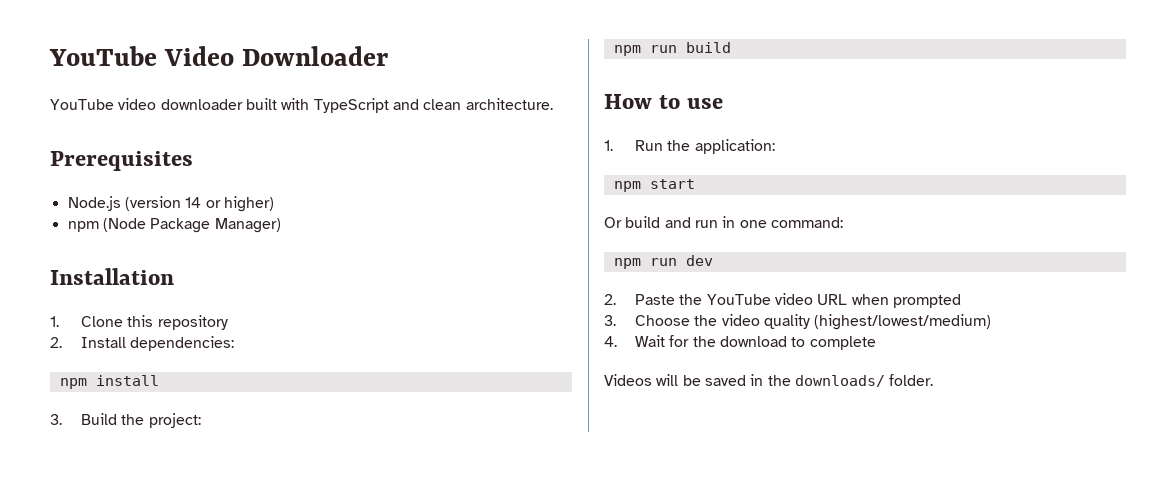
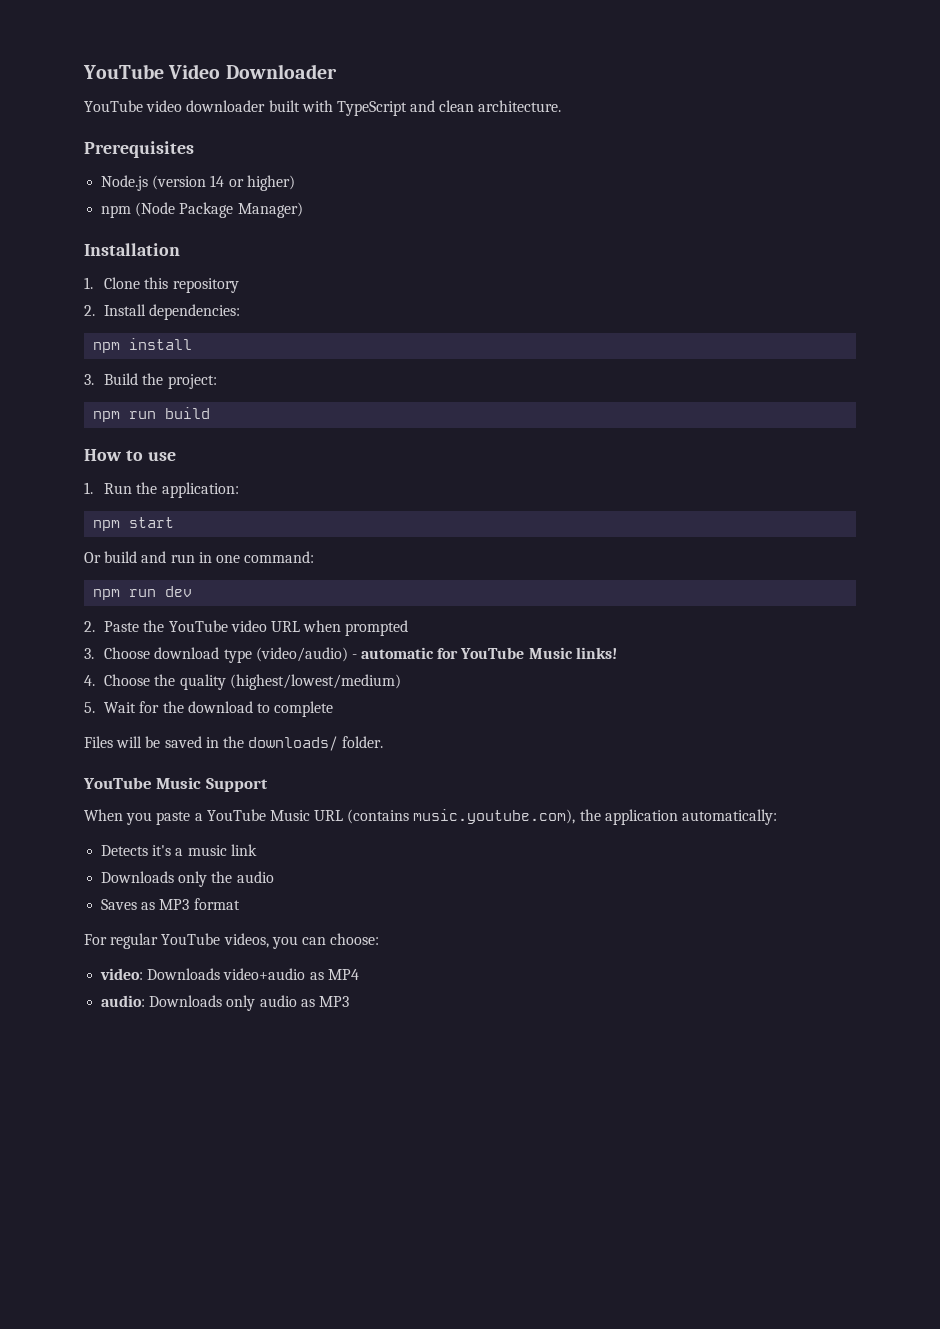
- 3. Choose the video quality (highest/lowest/medium)
+ 3. Choose download type (video/audio) - automatic for YouTube Music links!
+ 4. Choose the quality (highest/lowest/medium)
- 4. Wait for the download to complete
+ 5. Wait for the download to complete
- Videos will be saved in the downloads/ folder.
+ Files will be saved in the downloads/ folder.
+ YouTube Music Support
+ When you paste a YouTube Music URL (contains music.youtube.com), the application automatically:
+ Detects it's a music link
+ Downloads only the audio
+ Saves as MP3 format
+ For regular YouTube videos, you can choose:
+ video: Downloads video+audio as MP4
+ audio: Downloads only audio as MP3

